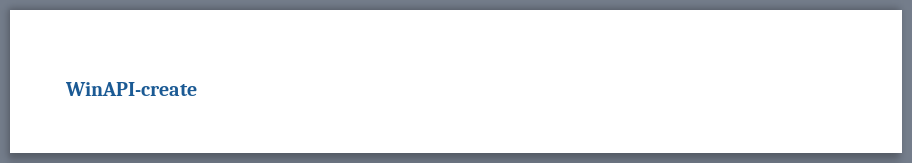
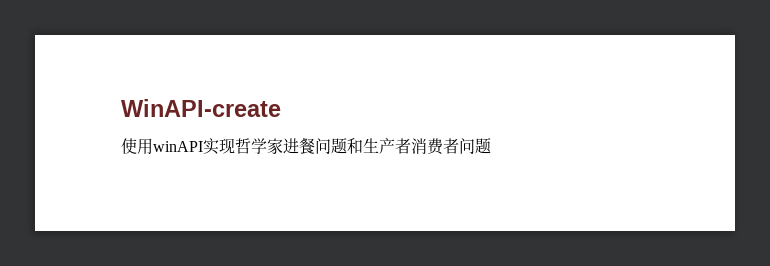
+ 使用winAPI实现哲学家进餐问题和生产者消费者问题

